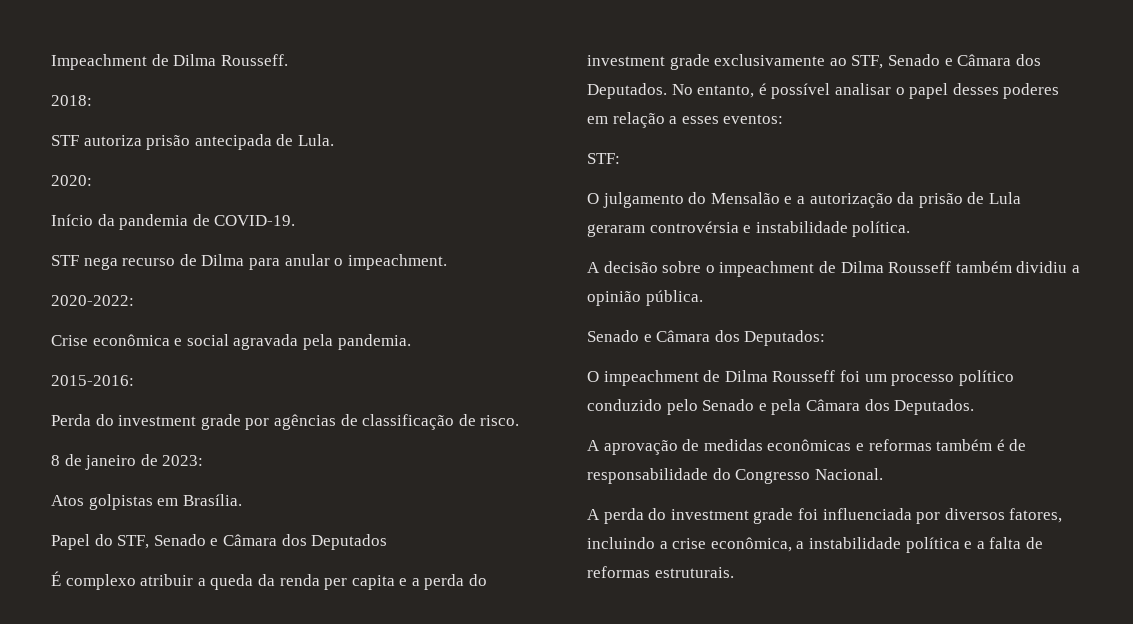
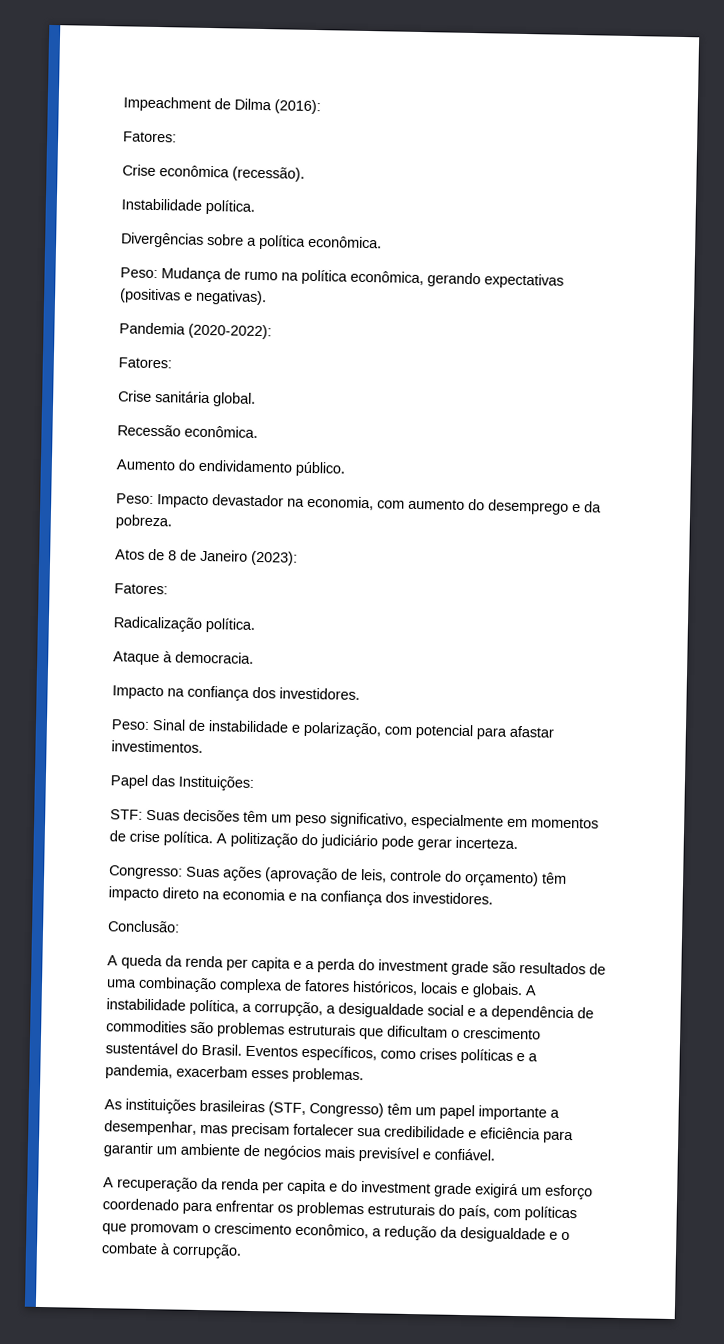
- Impeachment de Dilma Rousseff.
- 2018:
- STF autoriza prisão antecipada de Lula.
- 2020:
- Início da pandemia de COVID-19.
- STF nega recurso de Dilma para anular o impeachment.
- 2020-2022:
- Crise econômica e social agravada pela pandemia.
- 2015-2016:
- Perda do investment grade por agências de classificação de risco.
- 8 de janeiro de 2023:
- Atos golpistas em Brasília.
- Papel do STF, Senado e Câmara dos Deputados
- É complexo atribuir a queda da renda per capita e a perda do investment grade exclusivamente ao STF, Senado e Câmara dos Deputados. No entanto, é possível analisar o papel desses poderes em relação a esses eventos:
- STF:
- O julgamento do Mensalão e a autorização da prisão de Lula geraram controvérsia e instabilidade política.
- A decisão sobre o impeachment de Dilma Rousseff também dividiu a opinião pública.
- Senado e Câmara dos Deputados:
- O impeachment de Dilma Rousseff foi um processo político conduzido pelo Senado e pela Câmara dos Deputados.
- A aprovação de medidas econômicas e reformas também é de responsabilidade do Congresso Nacional.
- A perda do investment grade foi influenciada por diversos fatores, incluindo a crise econômica, a instabilidade política e a falta de reformas estruturais.
+ Impeachment de Dilma (2016):
+ Fatores:
+ Crise econômica (recessão).
+ Instabilidade política.
+ Divergências sobre a política econômica.
+ Peso: Mudança de rumo na política econômica, gerando expectativas (positivas e negativas).
+ Pandemia (2020-2022):
+ Fatores:
+ Crise sanitária global.
+ Recessão econômica.
+ Aumento do endividamento público.
+ Peso: Impacto devastador na economia, com aumento do desemprego e da pobreza.
+ Atos de 8 de Janeiro (2023):
+ Fatores:
+ Radicalização política.
+ Ataque à democracia.
+ Impacto na confiança dos investidores.
+ Peso: Sinal de instabilidade e polarização, com potencial para afastar investimentos.
+ Papel das Instituições:
+ STF: Suas decisões têm um peso significativo, especialmente em momentos de crise política. A politização do judiciário pode gerar incerteza.
+ Congresso: Suas ações (aprovação de leis, controle do orçamento) têm impacto direto na economia e na confiança dos investidores.
+ Conclusão:
+ A queda da renda per capita e a perda do investment grade são resultados de uma combinação complexa de fatores históricos, locais e globais. A instabilidade política, a corrupção, a desigualdade social e a dependência de commodities são problemas estruturais que dificultam o crescimento sustentável do Brasil. Eventos específicos, como crises políticas e a pandemia, exacerbam esses problemas.
+ As instituições brasileiras (STF, Congresso) têm um papel importante a desempenhar, mas precisam fortalecer sua credibilidade e eficiência para garantir um ambiente de negócios mais previsível e confiável.
+ A recuperação da renda per capita e do investment grade exigirá um esforço coordenado para enfrentar os problemas estruturais do país, com políticas que promovam o crescimento econômico, a redução da desigualdade e o combate à corrupção.

